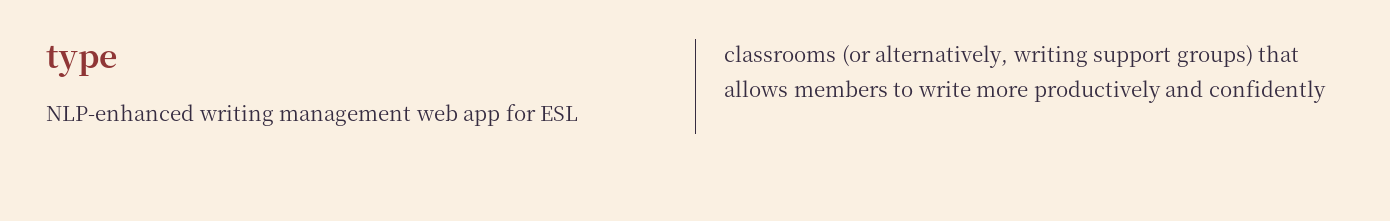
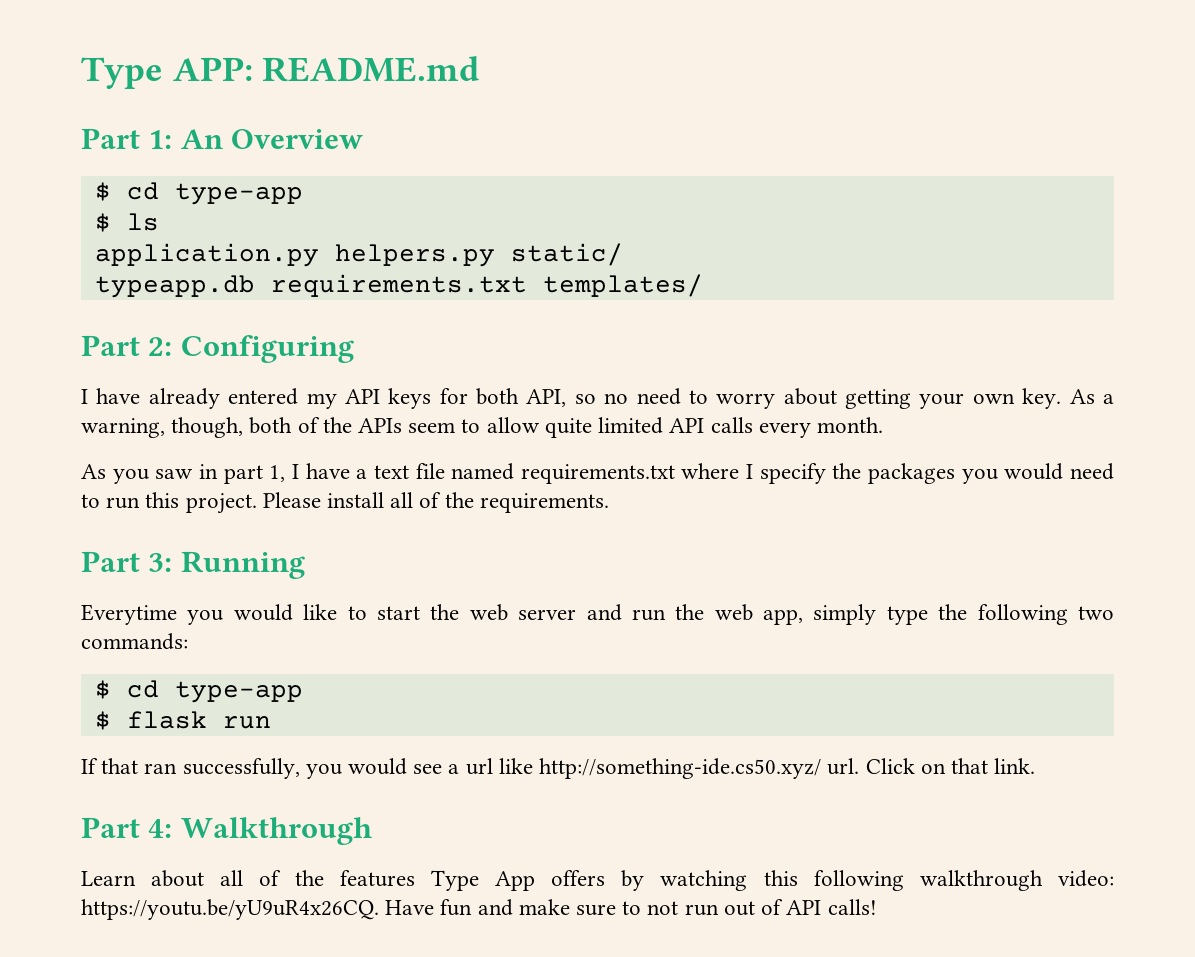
- type
- NLP-enhanced writing management web app for ESL classrooms (or alternatively, writing support groups) that allows members to write more productively and confidently
+ Type APP: README.md
+ Part 1: An Overview
+ $ cd type-app
+ $ ls
+ application.py helpers.py static/
+ typeapp.db requirements.txt templates/
+ Part 2: Configuring
+ I have already entered my API keys for both API, so no need to worry about getting your own key. As a warning, though, both of the APIs seem to allow quite limited API calls every month.
+ As you saw in part 1, I have a text file named requirements.txt where I specify the packages you would need to run this project. Please install all of the requirements.
+ Part 3: Running
+ Everytime you would like to start the web server and run the web app, simply type the following two commands:
+ $ cd type-app
+ $ flask run
+ If that ran successfully, you would see a url like http://something-ide.cs50.xyz/ url. Click on that link.
+ Part 4: Walkthrough
+ Learn about all of the features Type App offers by watching this following walkthrough video: https://youtu.be/yU9uR4x26CQ. Have fun and make sure to not run out of API calls!

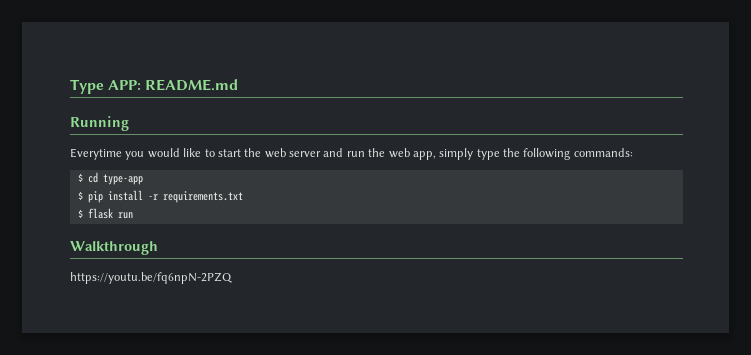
- Part 1: An Overview
- $ cd type-app
- $ ls
- application.py helpers.py static/
- typeapp.db requirements.txt templates/
- Part 2: Configuring
- I have already entered my API keys for both API, so no need to worry about getting your own key. As a warning, though, both of the APIs seem to allow quite limited API calls every month.
- As you saw in part 1, I have a text file named requirements.txt where I specify the packages you would need to run this project. Please install all of the requirements.
- Part 3: Running
+ Running
- Everytime you would like to start the web server and run the web app, simply type the following two commands:
+ Everytime you would like to start the web server and run the web app, simply type the following commands:
+ $ pip install -r requirements.txt
  $ flask run
- If that ran successfully, you would see a url like http://something-ide.cs50.xyz/ url. Click on that link.
- Part 4: Walkthrough
- Learn about all of the features Type App offers by watching this following walkthrough video: https://youtu.be/yU9uR4x26CQ. Have fun and make sure to not run out of API calls!
+ Walkthrough
+ https://youtu.be/fq6npN-2PZQ

